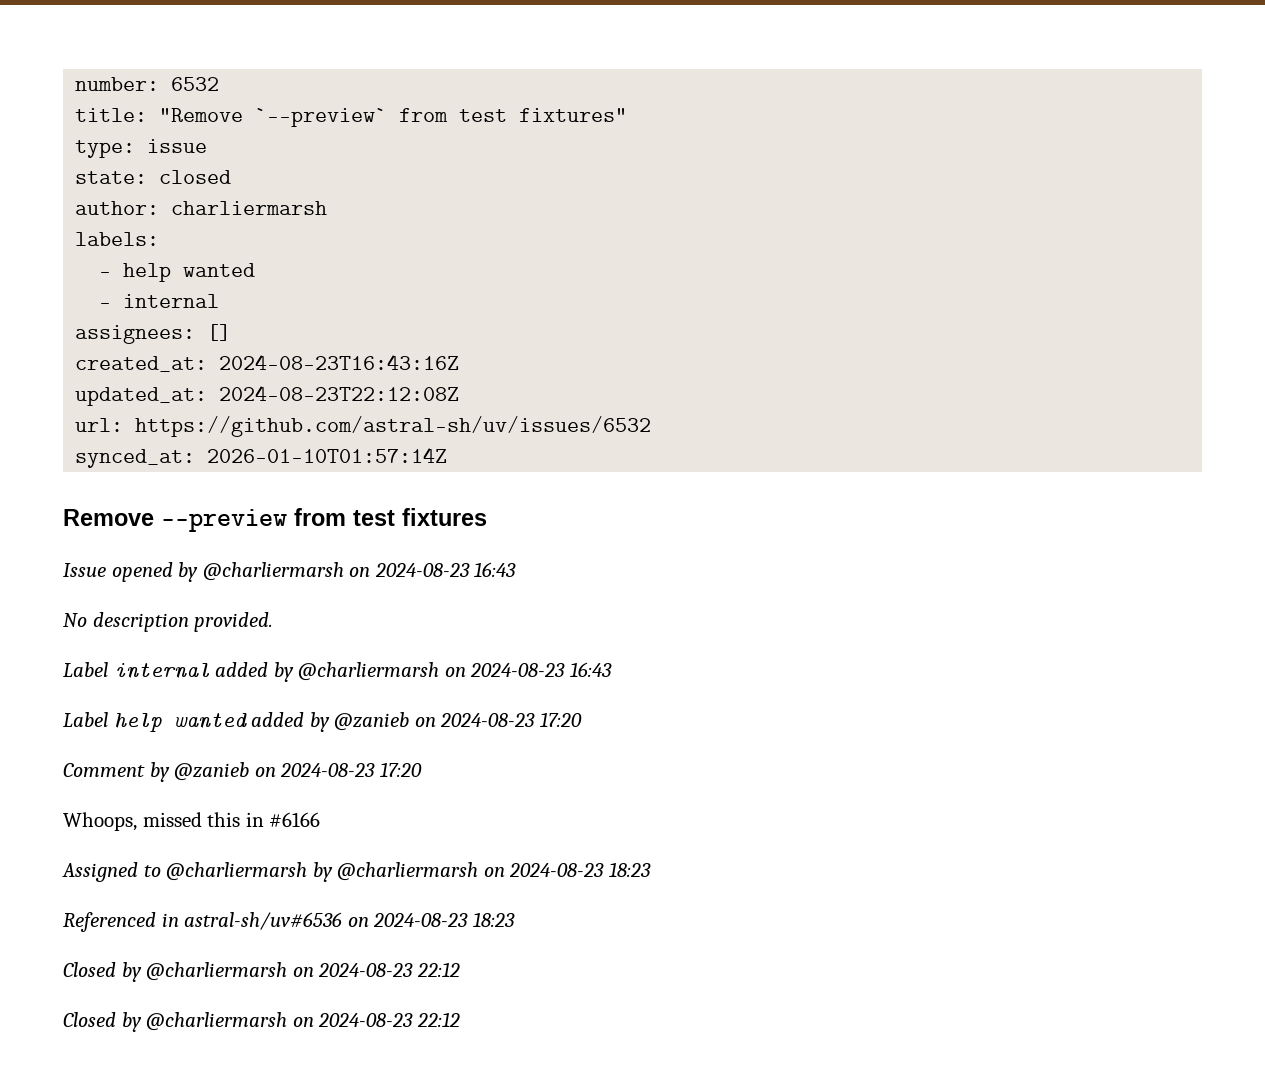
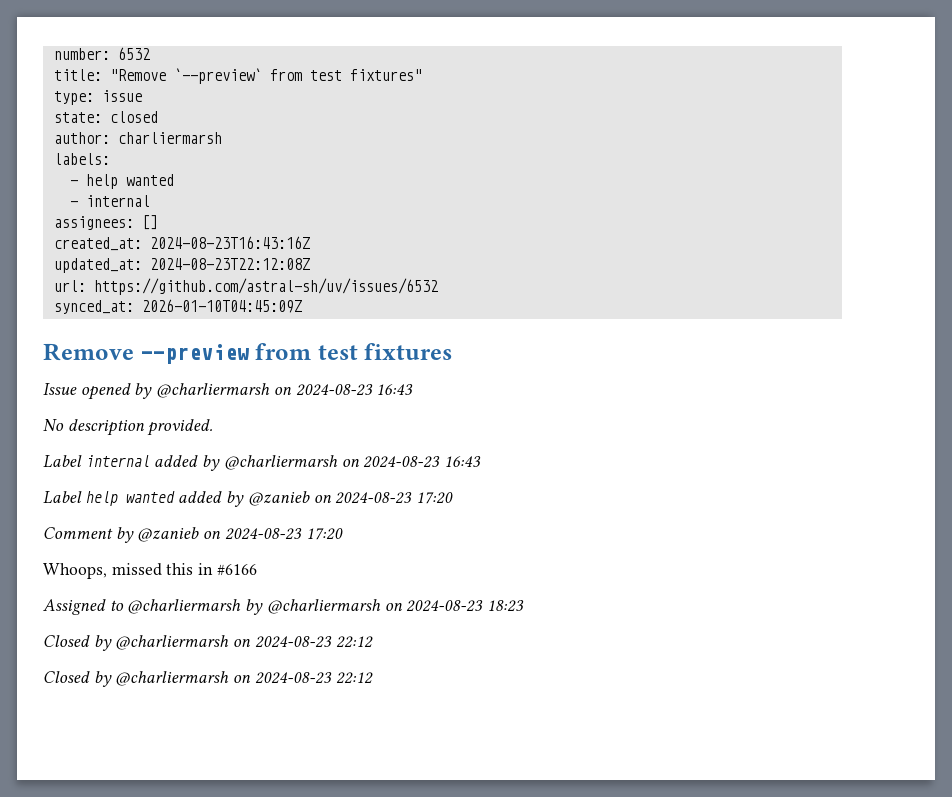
- synced_at: 2026-01-10T01:57:14Z
+ synced_at: 2026-01-10T04:45:09Z
- Referenced in astral-sh/uv#6536 on 2024-08-23 18:23

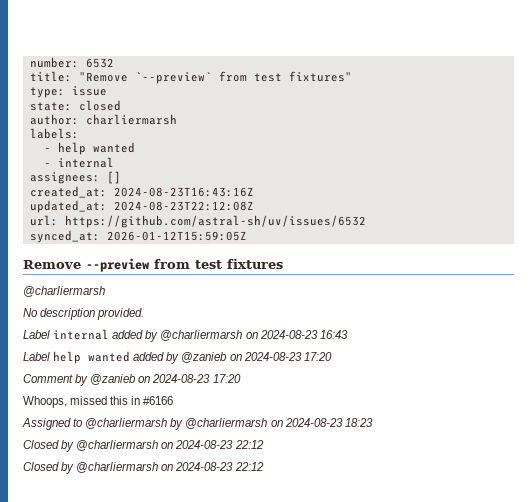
- synced_at: 2026-01-10T04:45:09Z
+ synced_at: 2026-01-12T15:59:05Z
  Remove --preview from test fixtures
- Issue opened by @charliermarsh on 2024-08-23 16:43
+ @charliermarsh

